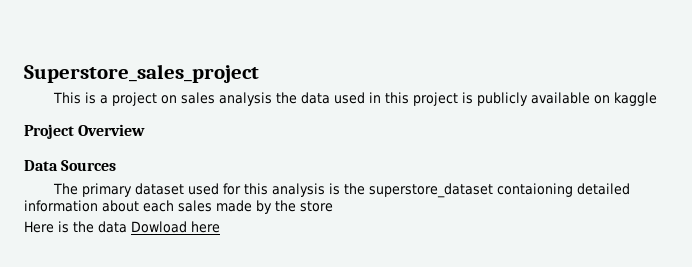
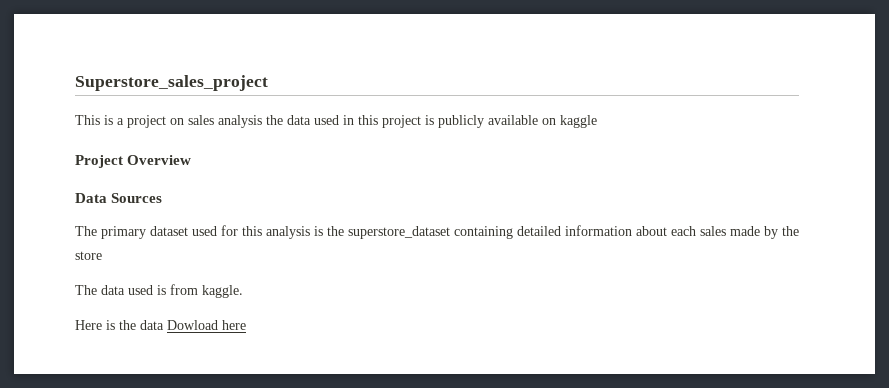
- The primary dataset used for this analysis is the superstore_dataset contaioning detailed information about each sales made by the store
+ The primary dataset used for this analysis is the superstore_dataset containing detailed information about each sales made by the store
+ The data used is from kaggle.

